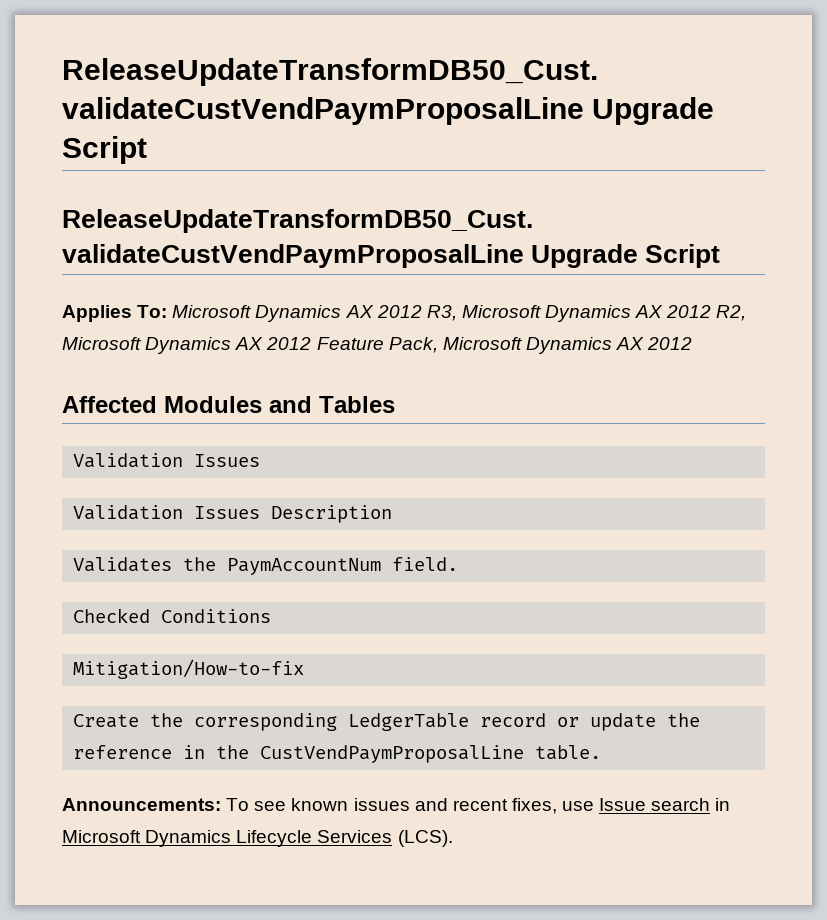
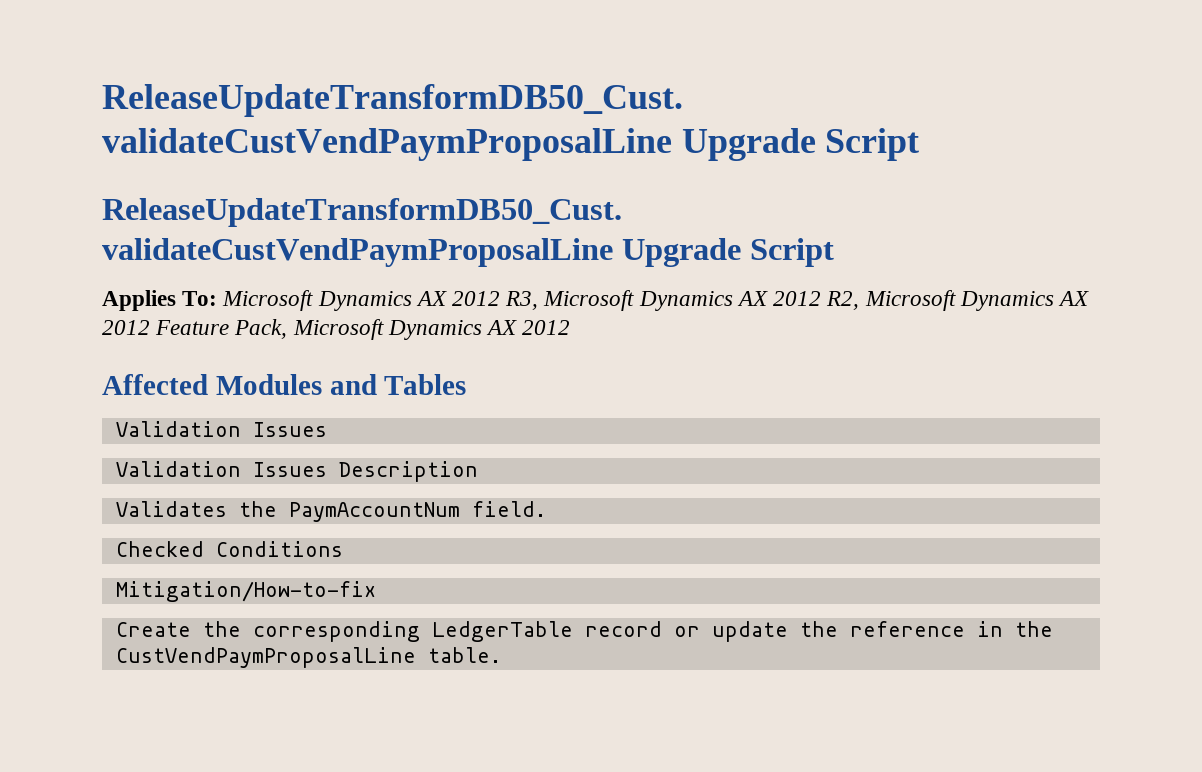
- Announcements: To see known issues and recent fixes, use Issue search in Microsoft Dynamics Lifecycle Services (LCS).

